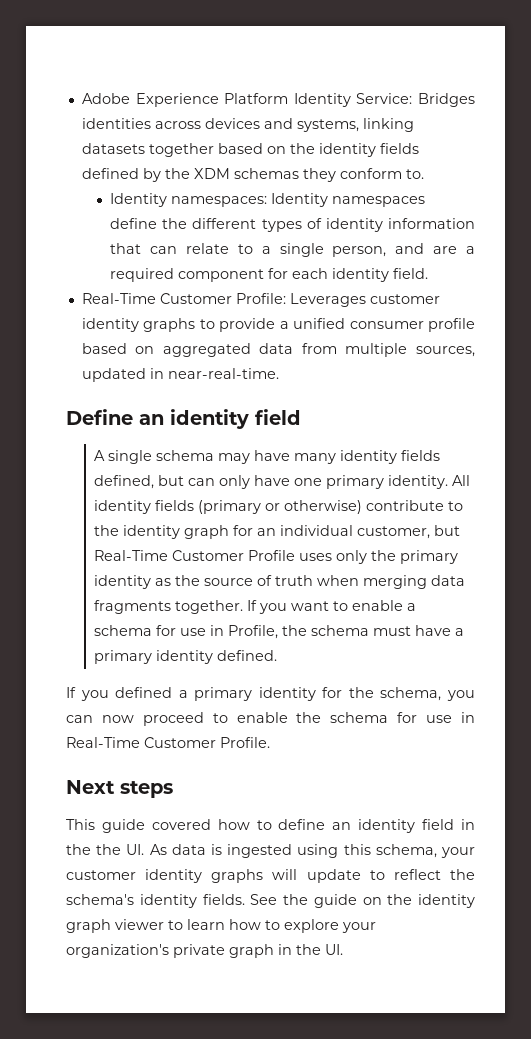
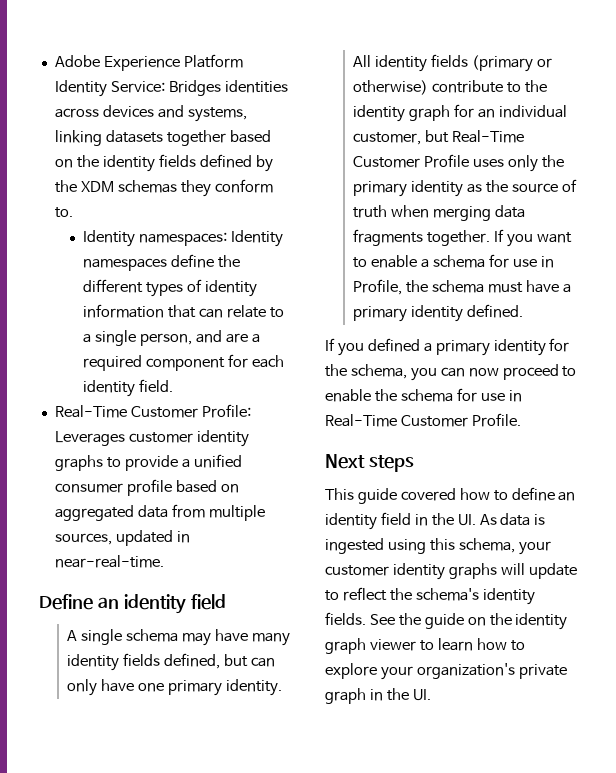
- This guide covered how to define an identity field in the the UI. As data is ingested using this schema, your customer identity graphs will update to reflect the schema's identity fields.
+ This guide covered how to define an identity field in the UI. As data is ingested using this schema, your customer identity graphs will update to reflect the schema's identity fields.

